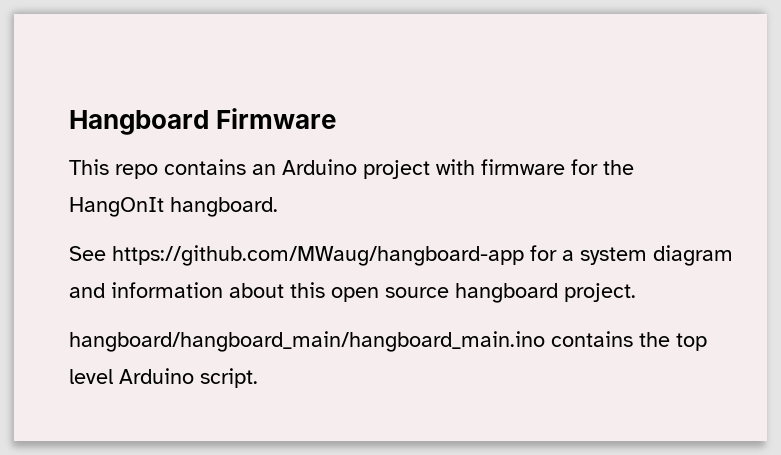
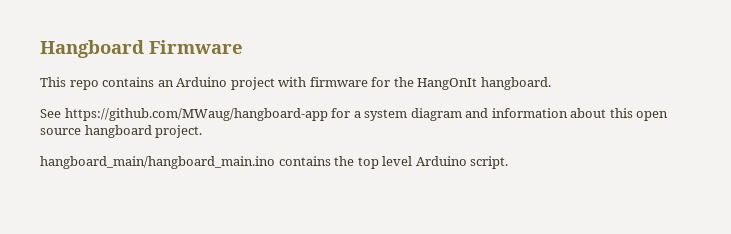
- hangboard/hangboard_main/hangboard_main.ino contains the top level Arduino script.
+ hangboard_main/hangboard_main.ino contains the top level Arduino script.

